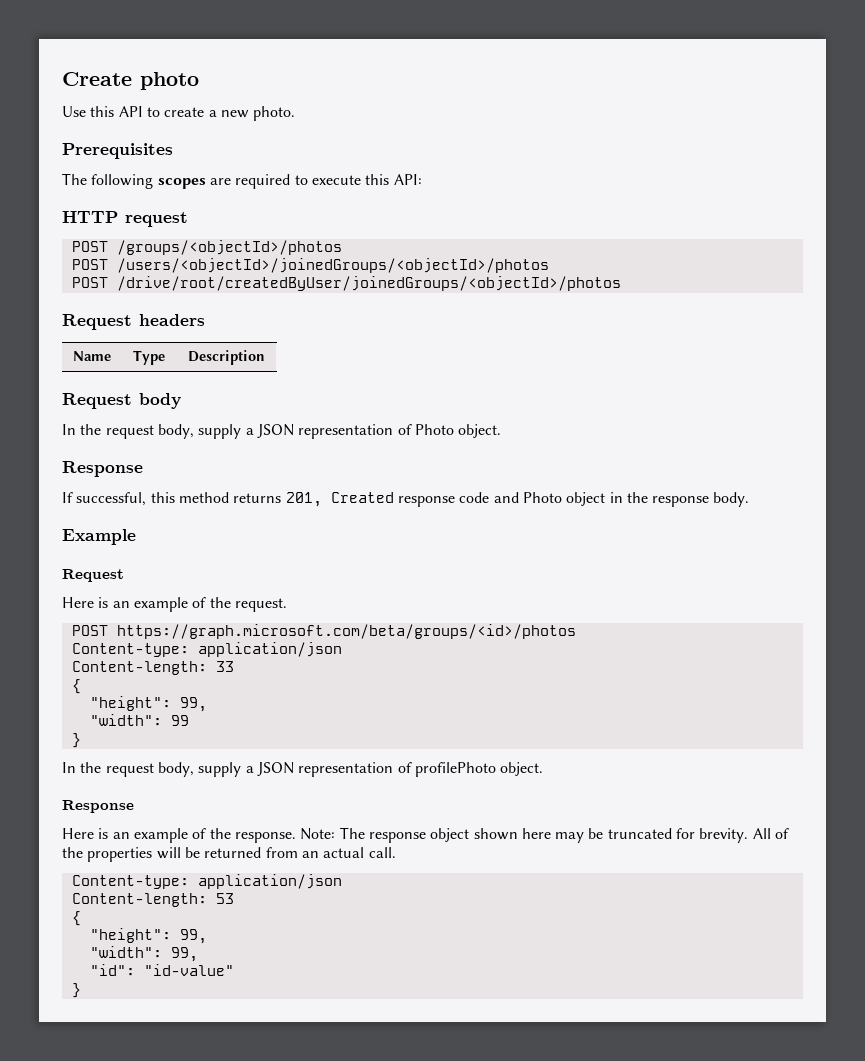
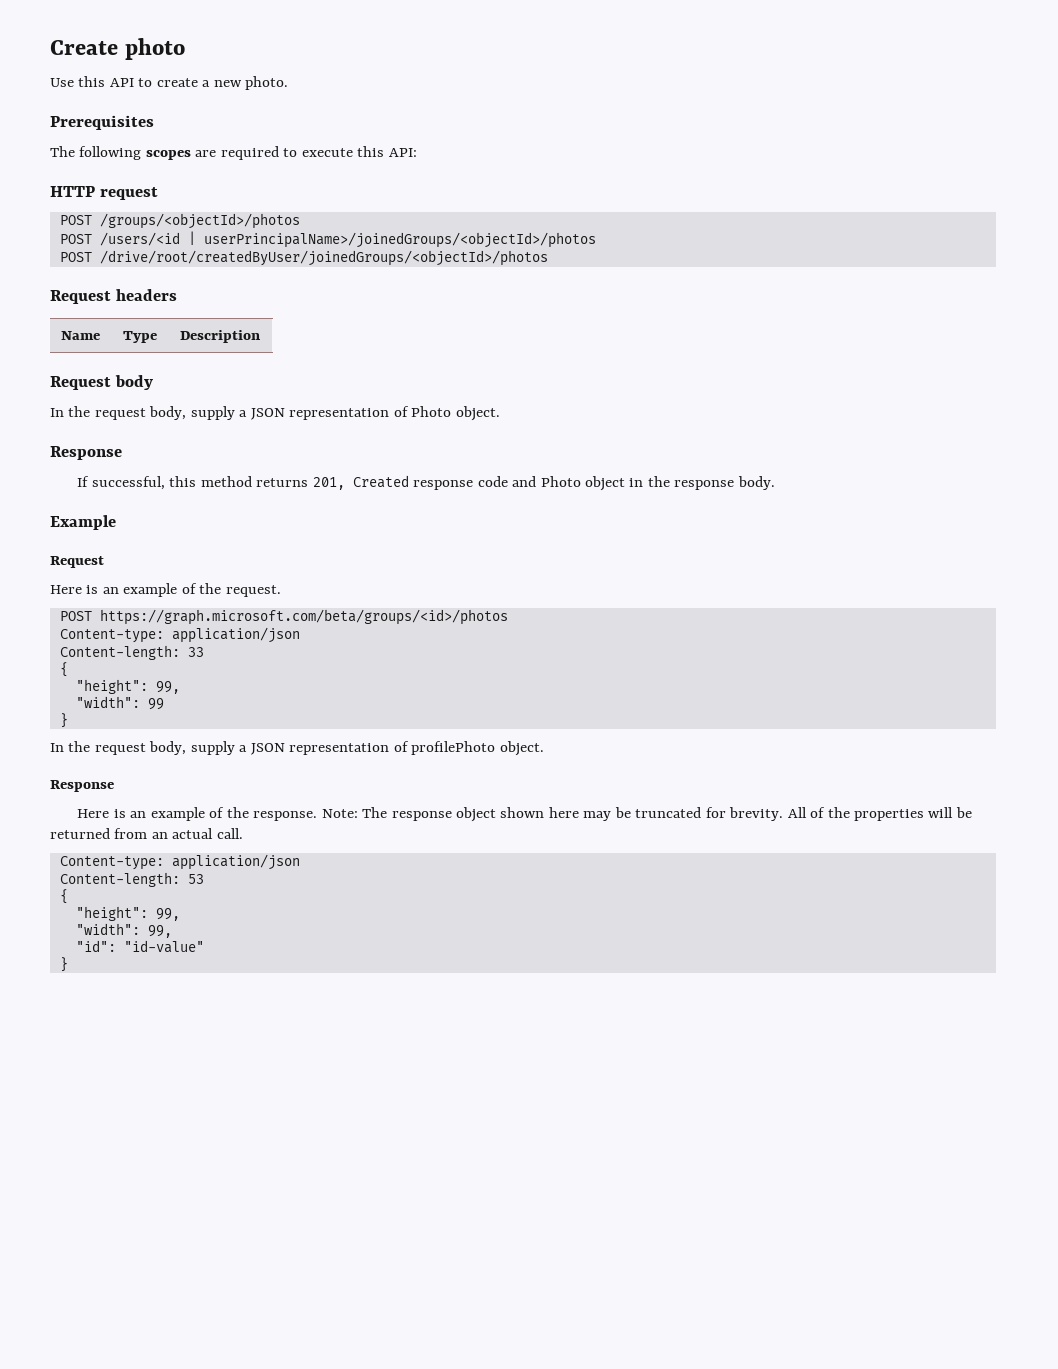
- POST /users/<objectId>/joinedGroups/<objectId>/photos
+ POST /users/<id | userPrincipalName>/joinedGroups/<objectId>/photos

